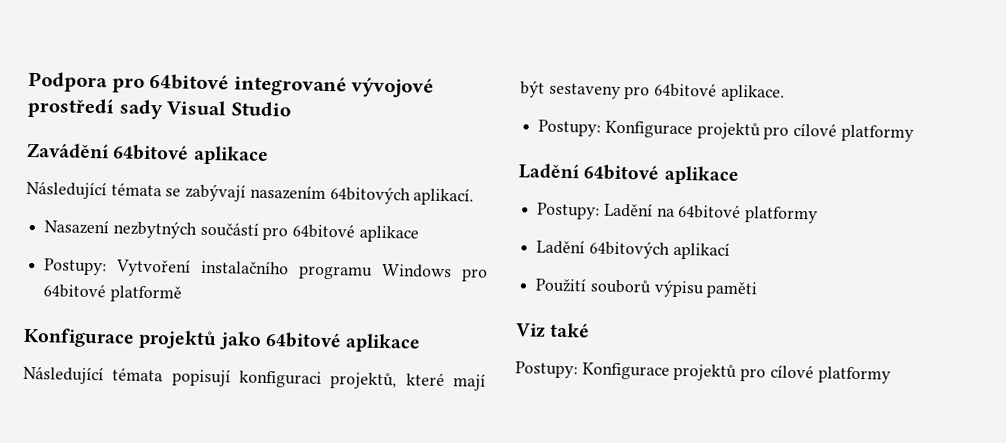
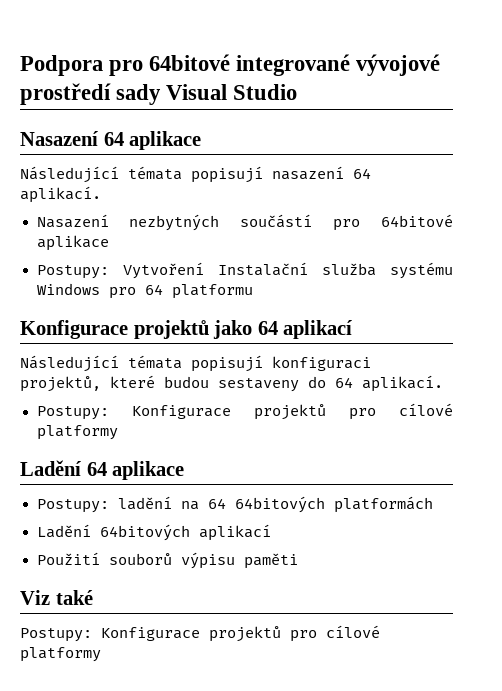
- Zavádění 64bitové aplikace
- Následující témata se zabývají nasazením 64bitových aplikací.
+ Nasazení 64 aplikace
+ Následující témata popisují nasazení 64 aplikací.
- Postupy: Vytvoření instalačního programu Windows pro 64bitové platformě
+ Postupy: Vytvoření Instalační služba systému Windows pro 64 platformu
- Konfigurace projektů jako 64bitové aplikace
+ Konfigurace projektů jako 64 aplikací
- Následující témata popisují konfiguraci projektů, které mají být sestaveny pro 64bitové aplikace.
+ Následující témata popisují konfiguraci projektů, které budou sestaveny do 64 aplikací.
- Ladění 64bitové aplikace
- Postupy: Ladění na 64bitové platformy
+ Ladění 64 aplikace
+ Postupy: ladění na 64 64bitových platformách

